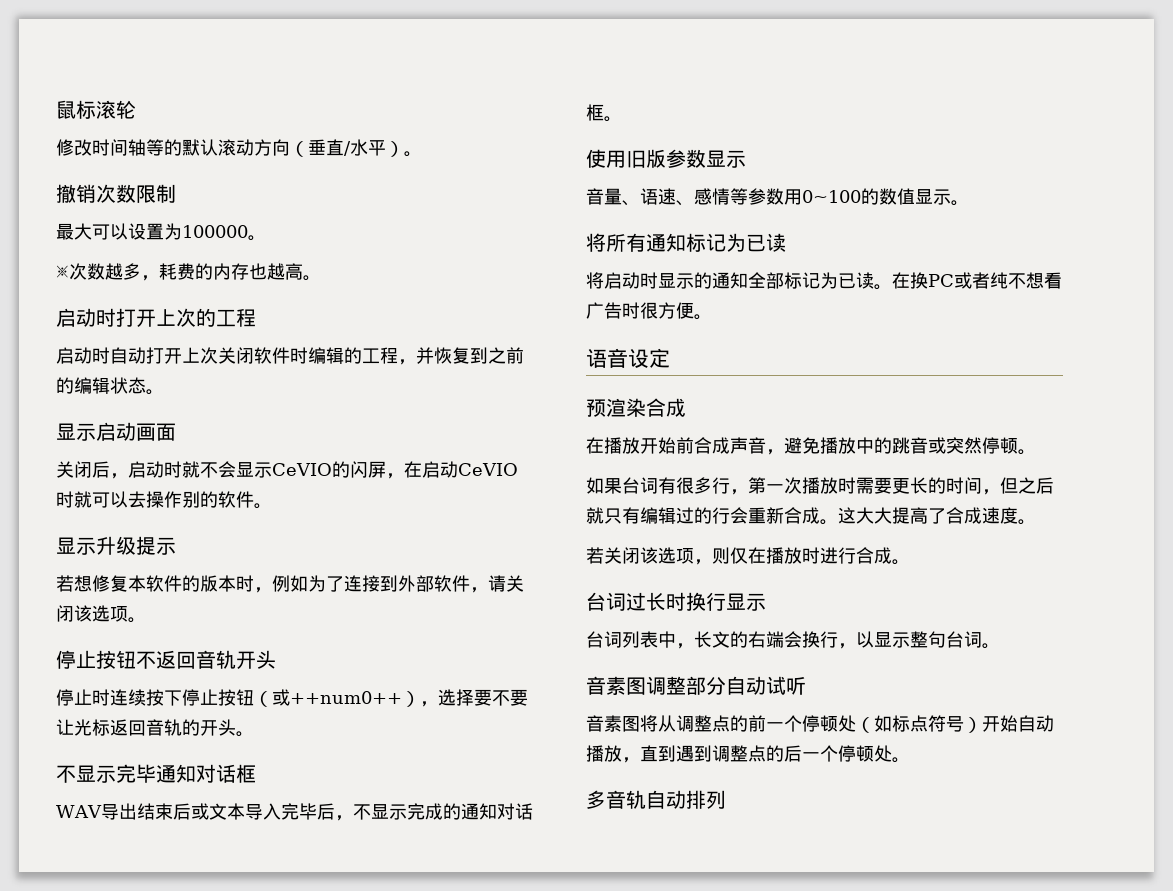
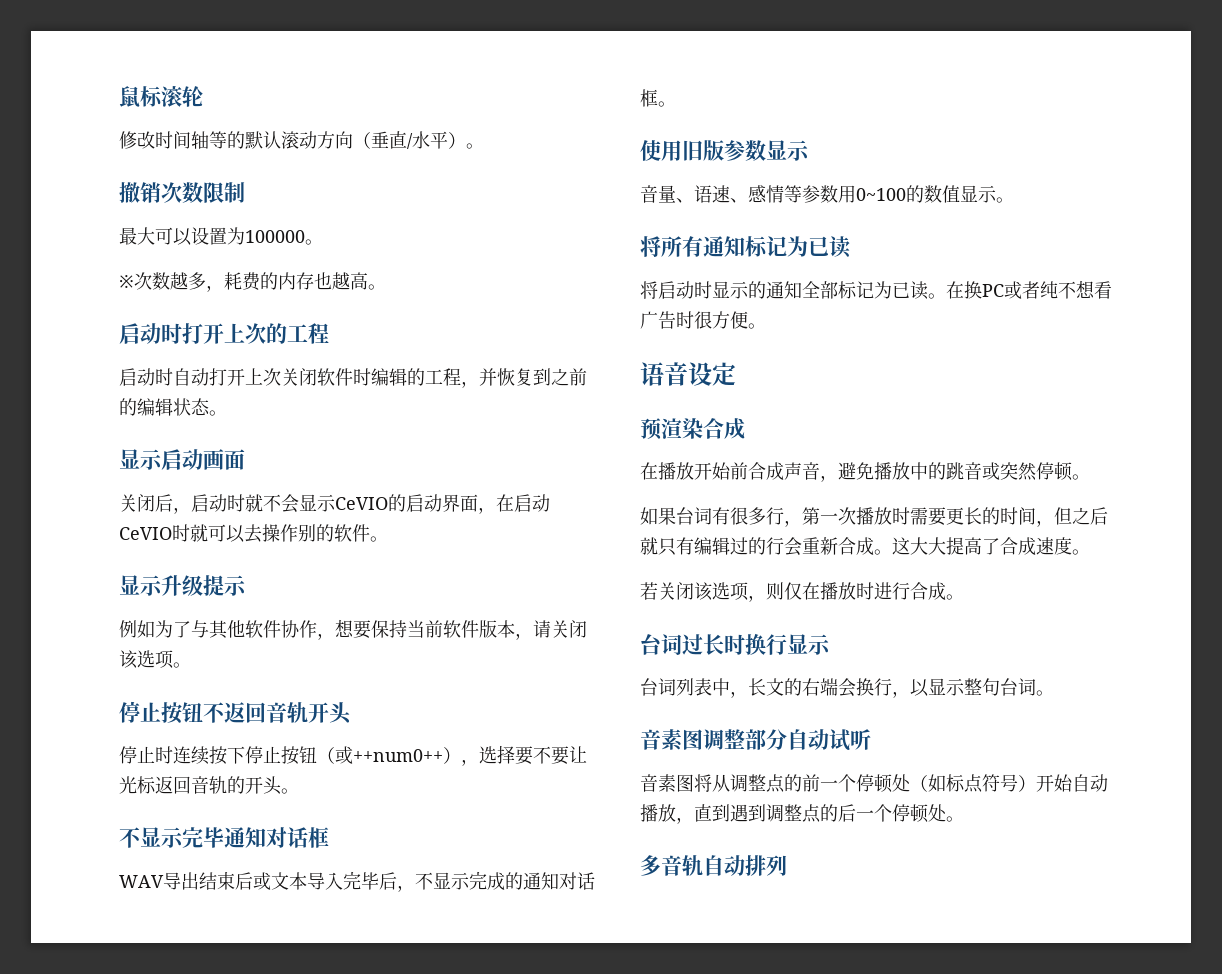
- 关闭后，启动时就不会显示CeVIO的闪屏，在启动CeVIO时就可以去操作别的软件。
+ 关闭后，启动时就不会显示CeVIO的启动界面，在启动CeVIO时就可以去操作别的软件。
- 若想修复本软件的版本时，例如为了连接到外部软件，请关闭该选项。
+ 例如为了与其他软件协作，想要保持当前软件版本，请关闭该选项。

